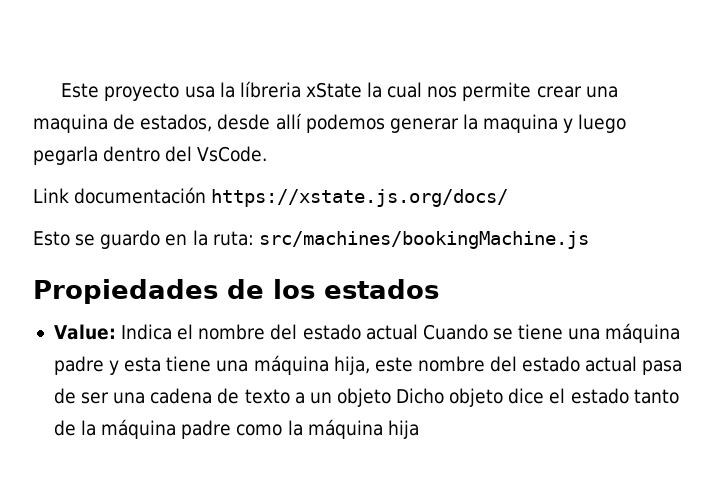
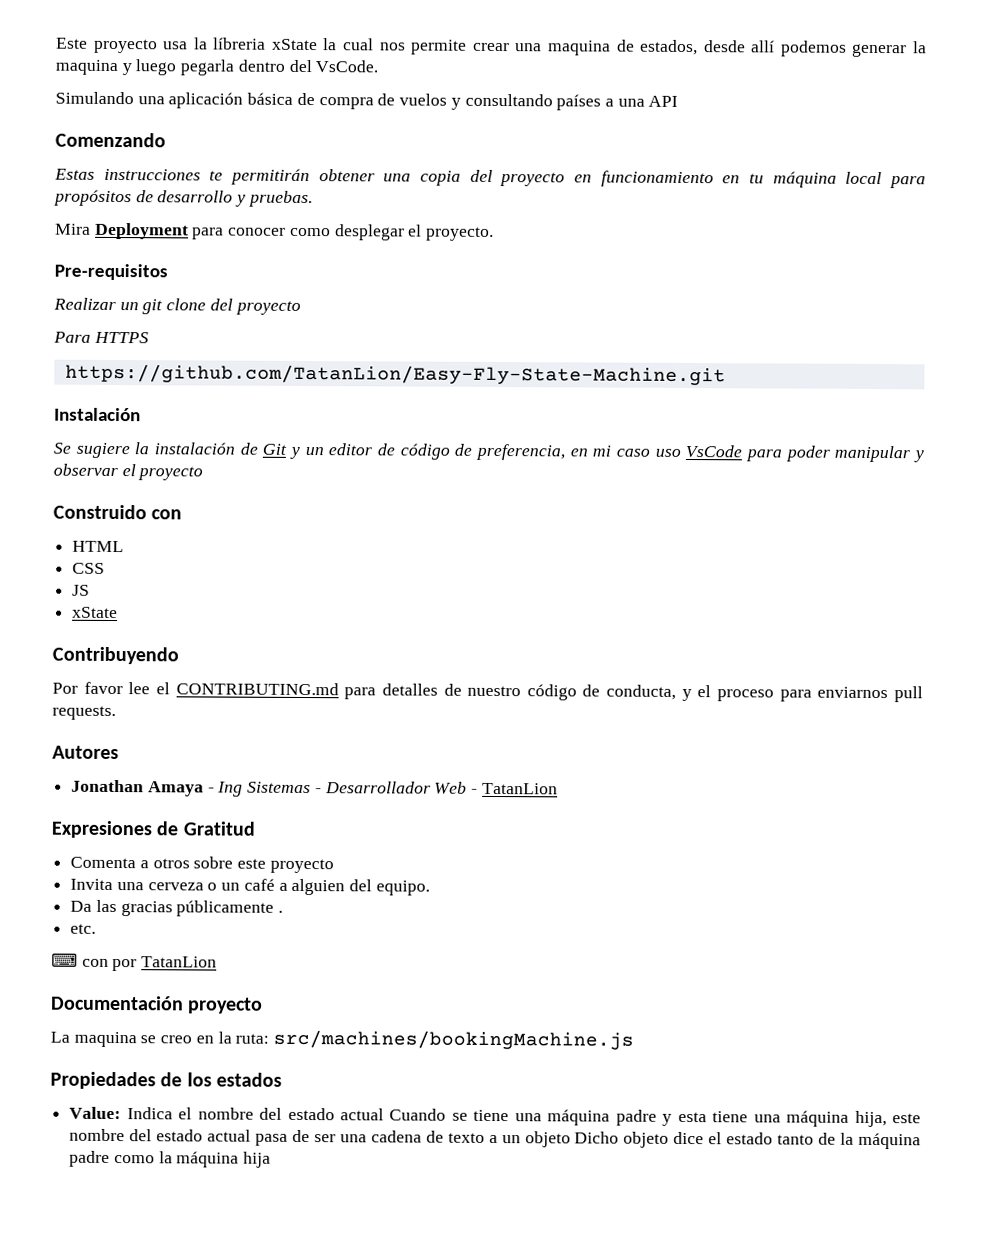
- Link documentación https://xstate.js.org/docs/
- Esto se guardo en la ruta: src/machines/bookingMachine.js
+ Simulando una aplicación básica de compra de vuelos y consultando países a una API
+ Comenzando
+ Estas instrucciones te permitirán obtener una copia del proyecto en funcionamiento en tu máquina local para propósitos de desarrollo y pruebas.
+ Mira Deployment para conocer como desplegar el proyecto.
+ Pre-requisitos
+ Realizar un git clone del proyecto
+ Para HTTPS
+ https://github.com/TatanLion/Easy-Fly-State-Machine.git
+ Instalación
+ Se sugiere la instalación de Git y un editor de código de preferencia, en mi caso uso VsCode para poder manipular y observar el proyecto
+ Construido con
+ HTML
+ CSS
+ JS
+ xState
+ Contribuyendo
+ Por favor lee el CONTRIBUTING.md para detalles de nuestro código de conducta, y el proceso para enviarnos pull requests.
+ Autores
+ Jonathan Amaya - Ing Sistemas - Desarrollador Web - TatanLion
+ Expresiones de Gratitud
+ Comenta a otros sobre este proyecto
+ Invita una cerveza o un café a alguien del equipo.
+ Da las gracias públicamente .
+ etc.
+ ⌨ con por TatanLion
+ Documentación proyecto
+ La maquina se creo en la ruta: src/machines/bookingMachine.js

